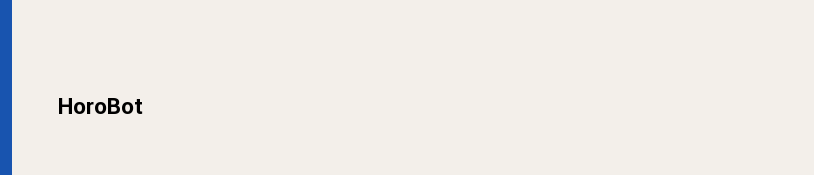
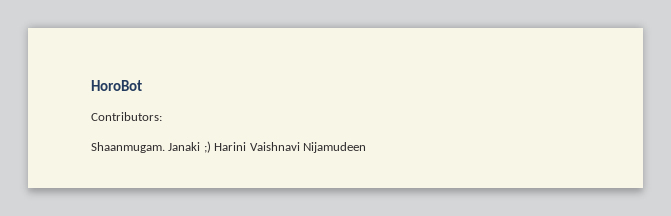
+ Contributors:
+ Shaanmugam. Janaki ;) Harini Vaishnavi Nijamudeen

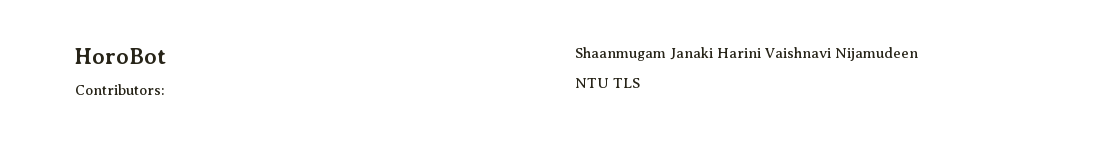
- Shaanmugam. Janaki ;) Harini Vaishnavi Nijamudeen
+ Shaanmugam Janaki Harini Vaishnavi Nijamudeen
+ NTU TLS

